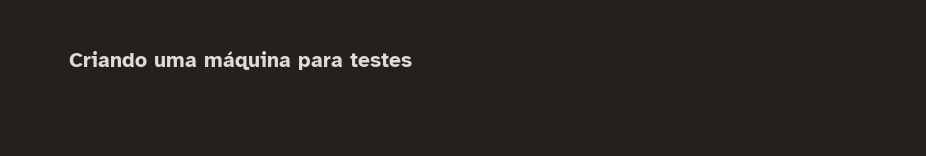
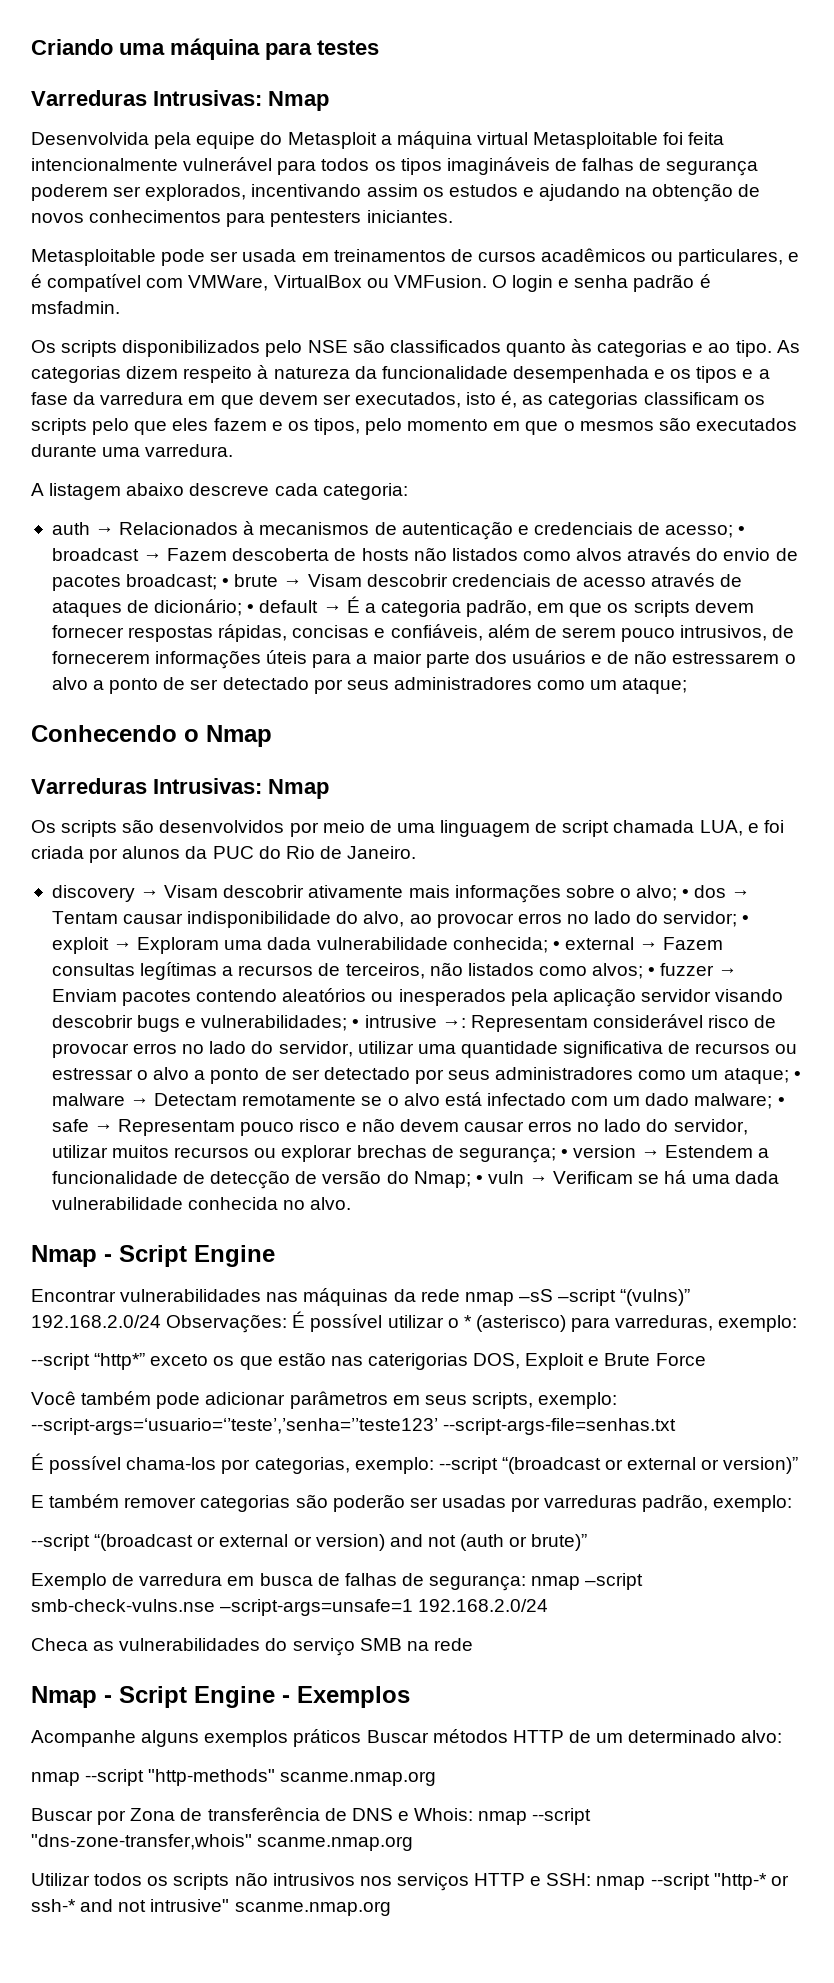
  Criando uma máquina para testes
+ Varreduras Intrusivas: Nmap
+ Desenvolvida pela equipe do Metasploit a máquina virtual Metasploitable foi feita intencionalmente vulnerável para todos os tipos imagináveis de falhas de segurança poderem ser explorados, incentivando assim os estudos e ajudando na obtenção de novos conhecimentos para pentesters iniciantes.
+ Metasploitable pode ser usada em treinamentos de cursos acadêmicos ou particulares, e é compatível com VMWare, VirtualBox ou VMFusion. O login e senha padrão é msfadmin.
+ Os scripts disponibilizados pelo NSE são classificados quanto às categorias e ao tipo. As categorias dizem respeito à natureza da funcionalidade desempenhada e os tipos e a fase da varredura em que devem ser executados, isto é, as categorias classificam os scripts pelo que eles fazem e os tipos, pelo momento em que o mesmos são executados durante uma varredura.
+ A listagem abaixo descreve cada categoria:
+ auth → Relacionados à mecanismos de autenticação e credenciais de acesso; • broadcast → Fazem descoberta de hosts não listados como alvos através do envio de pacotes broadcast; • brute → Visam descobrir credenciais de acesso através de ataques de dicionário; • default → É a categoria padrão, em que os scripts devem fornecer respostas rápidas, concisas e confiáveis, além de serem pouco intrusivos, de fornecerem informações úteis para a maior parte dos usuários e de não estressarem o alvo a ponto de ser detectado por seus administradores como um ataque;
+ Conhecendo o Nmap
+ Varreduras Intrusivas: Nmap
+ Os scripts são desenvolvidos por meio de uma linguagem de script chamada LUA, e foi criada por alunos da PUC do Rio de Janeiro.
+ discovery → Visam descobrir ativamente mais informações sobre o alvo; • dos → Tentam causar indisponibilidade do alvo, ao provocar erros no lado do servidor; • exploit → Exploram uma dada vulnerabilidade conhecida; • external → Fazem consultas legítimas a recursos de terceiros, não listados como alvos; • fuzzer → Enviam pacotes contendo aleatórios ou inesperados pela aplicação servidor visando descobrir bugs e vulnerabilidades; • intrusive →: Representam considerável risco de provocar erros no lado do servidor, utilizar uma quantidade significativa de recursos ou estressar o alvo a ponto de ser detectado por seus administradores como um ataque; • malware → Detectam remotamente se o alvo está infectado com um dado malware; • safe → Representam pouco risco e não devem causar erros no lado do servidor, utilizar muitos recursos ou explorar brechas de segurança; • version → Estendem a funcionalidade de detecção de versão do Nmap; • vuln → Verificam se há uma dada vulnerabilidade conhecida no alvo.
+ Nmap - Script Engine
+ Encontrar vulnerabilidades nas máquinas da rede nmap –sS –script “(vulns)” 192.168.2.0/24 Observações: É possível utilizar o * (asterisco) para varreduras, exemplo:
+ --script “http*” exceto os que estão nas caterigorias DOS, Exploit e Brute Force
+ Você também pode adicionar parâmetros em seus scripts, exemplo: --script-args=‘usuario=‘’teste’,’senha=’’teste123’ --script-args-file=senhas.txt
+ É possível chama-los por categorias, exemplo: --script “(broadcast or external or version)”
+ E também remover categorias são poderão ser usadas por varreduras padrão, exemplo:
+ --script “(broadcast or external or version) and not (auth or brute)”
+ Exemplo de varredura em busca de falhas de segurança: nmap –script smb-check-vulns.nse –script-args=unsafe=1 192.168.2.0/24
+ Checa as vulnerabilidades do serviço SMB na rede
+ Nmap - Script Engine - Exemplos
+ Acompanhe alguns exemplos práticos Buscar métodos HTTP de um determinado alvo:
+ nmap --script "http-methods" scanme.nmap.org
+ Buscar por Zona de transferência de DNS e Whois: nmap --script "dns-zone-transfer,whois" scanme.nmap.org
+ Utilizar todos os scripts não intrusivos nos serviços HTTP e SSH: nmap --script "http-* or ssh-* and not intrusive" scanme.nmap.org

